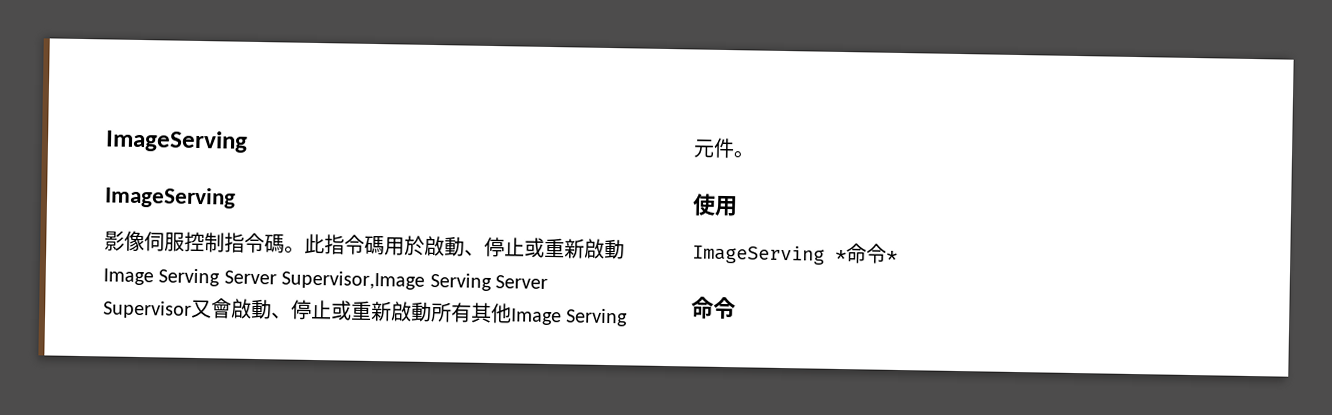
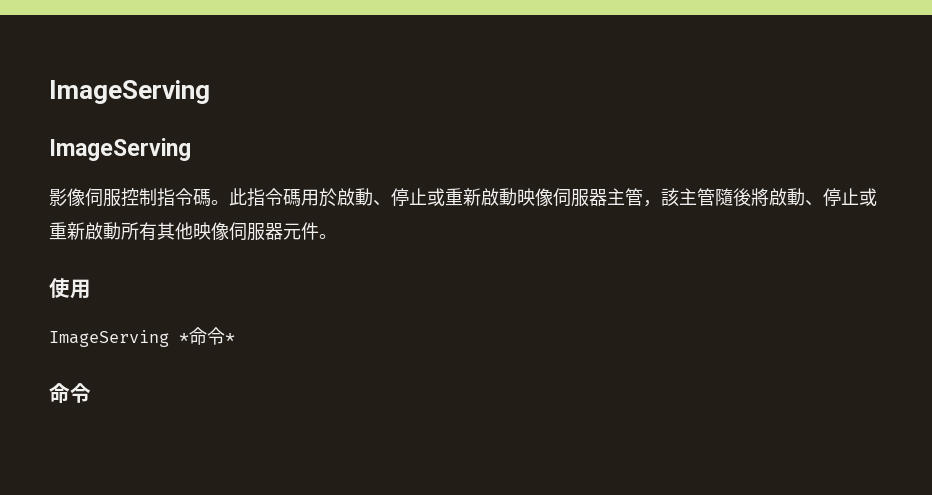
- 此指令碼用於啟動、停止或重新啟動Image Serving Server Supervisor,Image Serving Server Supervisor又會啟動、停止或重新啟動所有其他Image Serving元件。
+ 此指令碼用於啟動、停止或重新啟動映像伺服器主管，該主管隨後將啟動、停止或重新啟動所有其他映像伺服器元件。

